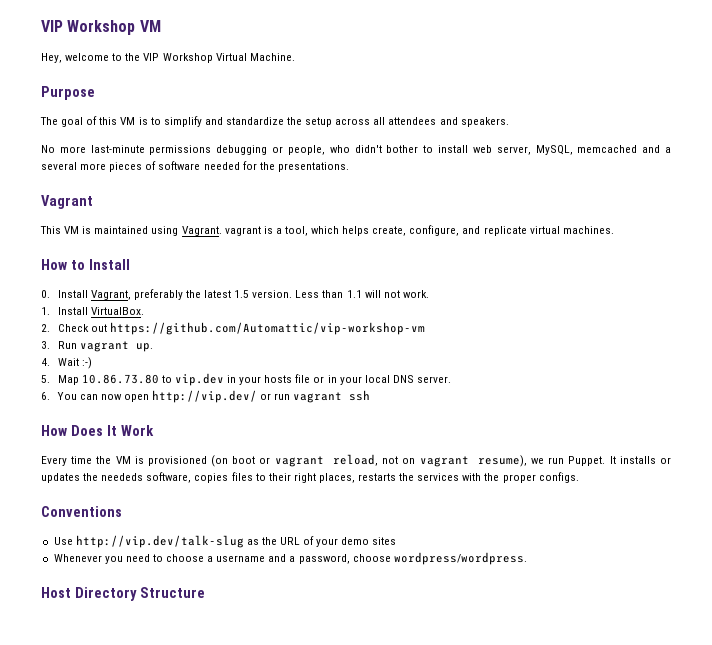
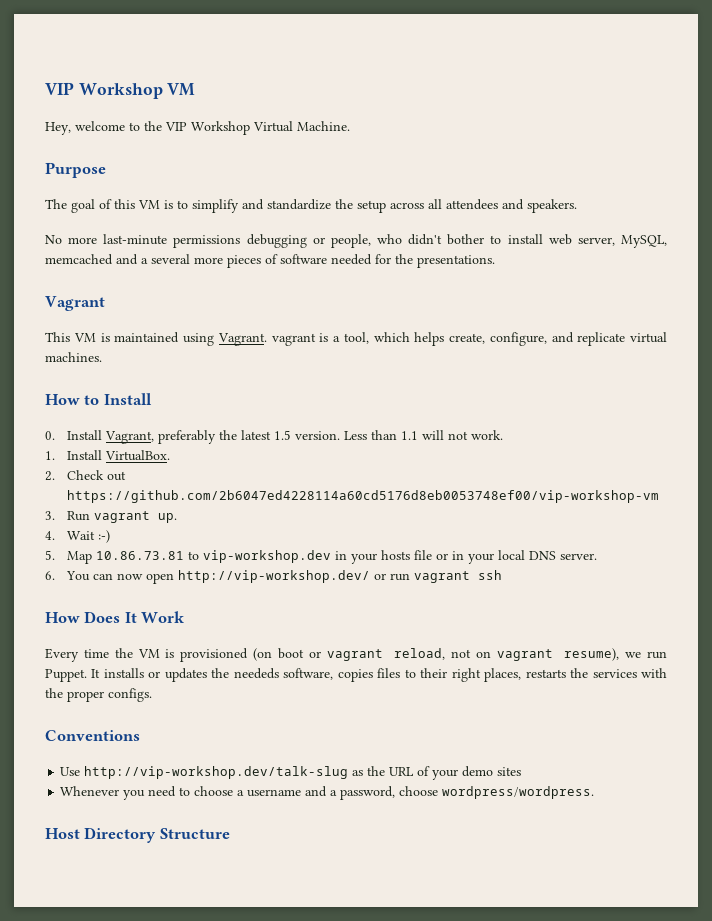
- 2. Check out https://github.com/Automattic/vip-workshop-vm
+ 2. Check out https://github.com/2b6047ed4228114a60cd5176d8eb0053748ef00/vip-workshop-vm
- 5. Map 10.86.73.80 to vip.dev in your hosts file or in your local DNS server.
+ 5. Map 10.86.73.81 to vip-workshop.dev in your hosts file or in your local DNS server.
- 6. You can now open http://vip.dev/ or run vagrant ssh
+ 6. You can now open http://vip-workshop.dev/ or run vagrant ssh
- Use http://vip.dev/talk-slug as the URL of your demo sites
+ Use http://vip-workshop.dev/talk-slug as the URL of your demo sites

